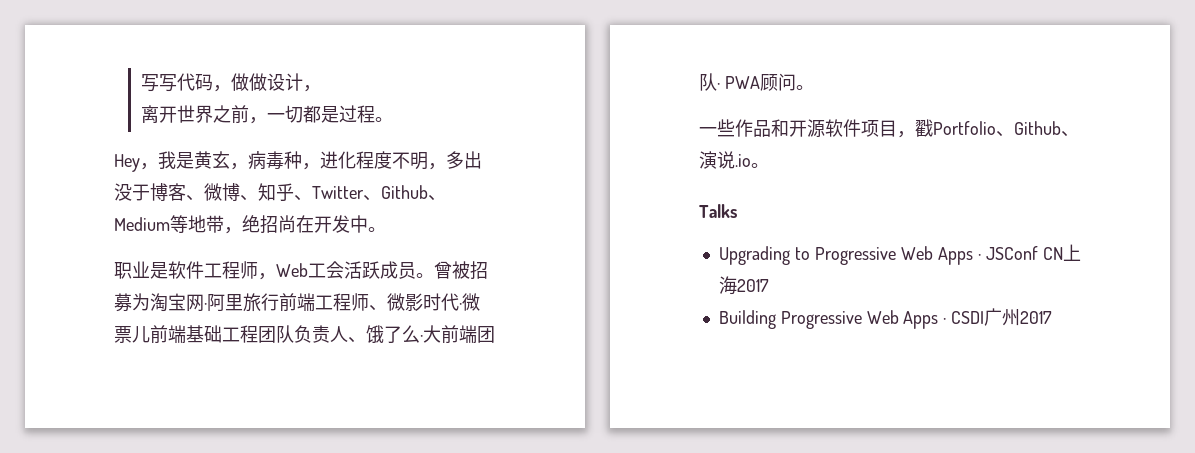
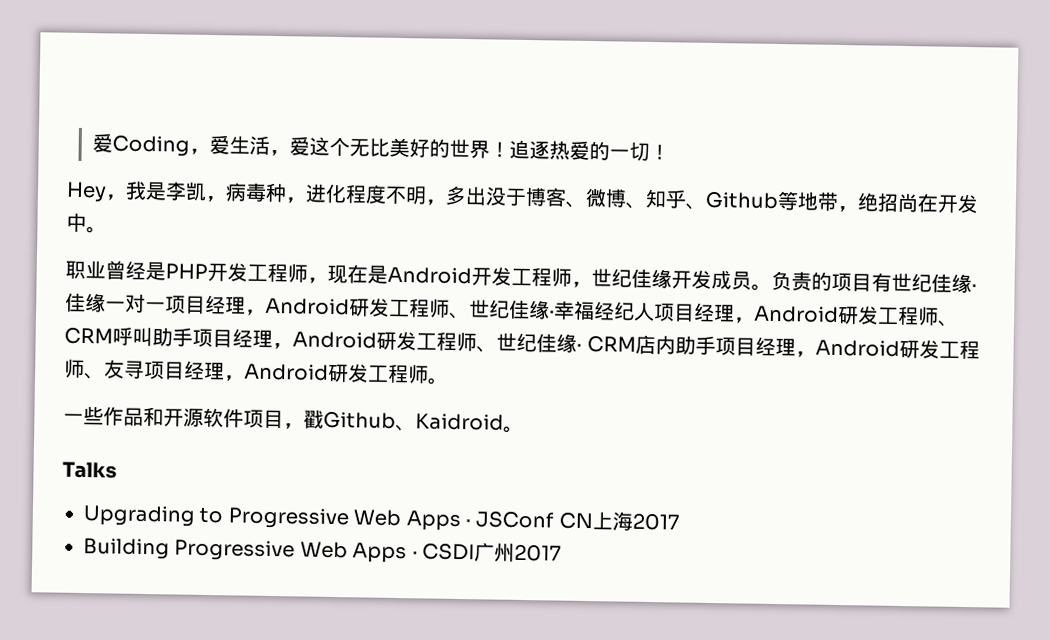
- 写写代码，做做设计，
- 离开世界之前，一切都是过程。
+ 爱Coding，爱生活，爱这个无比美好的世界！追逐热爱的一切！
- Hey，我是黄玄，病毒种，进化程度不明，多出没于博客、微博、知乎、Twitter、Github、Medium等地带，绝招尚在开发中。
+ Hey，我是李凯，病毒种，进化程度不明，多出没于博客、微博、知乎、Github等地带，绝招尚在开发中。
- 职业是软件工程师，Web工会活跃成员。曾被招募为淘宝网·阿里旅行前端工程师、微影时代·微票儿前端基础工程团队负责人、饿了么·大前端团队· PWA顾问。
+ 职业曾经是PHP开发工程师，现在是Android开发工程师，世纪佳缘开发成员。负责的项目有世纪佳缘·佳缘一对一项目经理，Android研发工程师、世纪佳缘·幸福经纪人项目经理，Android研发工程师、CRM呼叫助手项目经理，Android研发工程师、世纪佳缘· CRM店内助手项目经理，Android研发工程师、友寻项目经理，Android研发工程师。
- 一些作品和开源软件项目，戳Portfolio、Github、演说.io。
+ 一些作品和开源软件项目，戳Github、Kaidroid。

